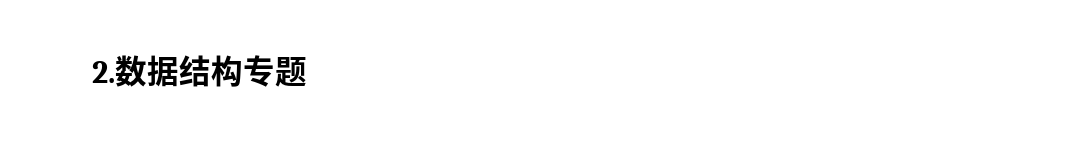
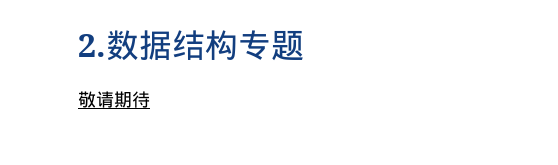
+ 敬请期待

